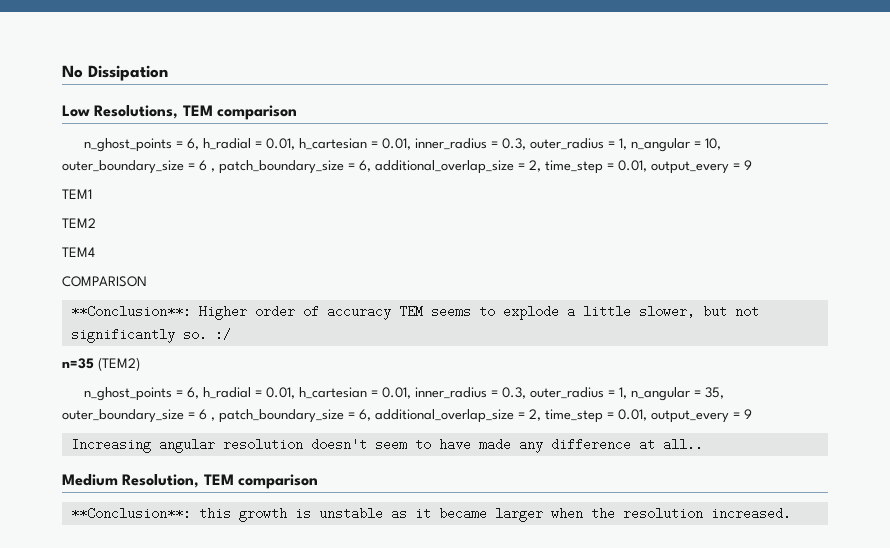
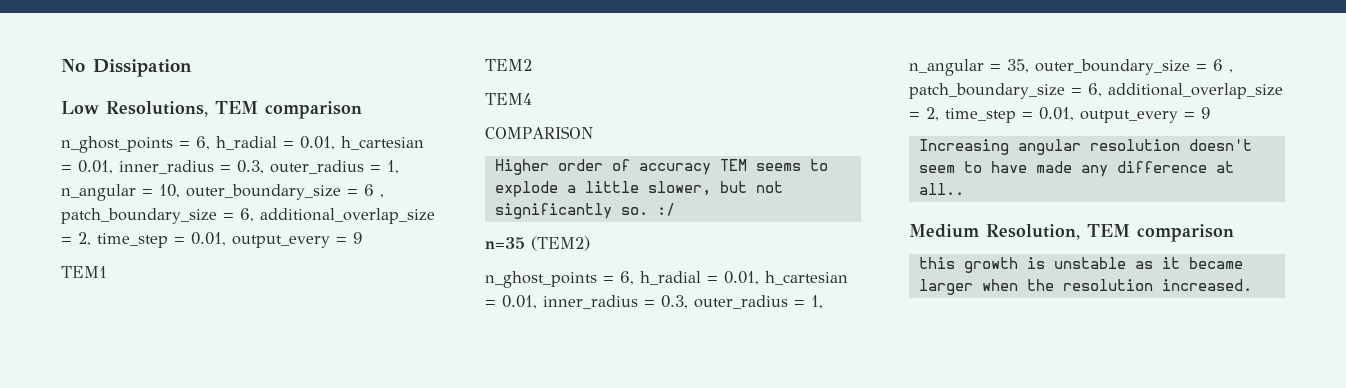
- **Conclusion**: Higher order of accuracy TEM seems to explode a little slower, but not significantly so. :/
+ Higher order of accuracy TEM seems to explode a little slower, but not significantly so. :/
- **Conclusion**: this growth is unstable as it became larger when the resolution increased.
+ this growth is unstable as it became larger when the resolution increased.

